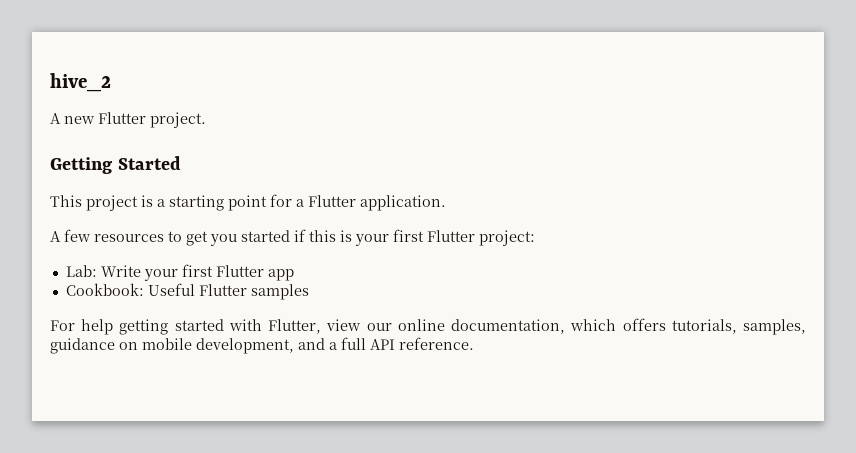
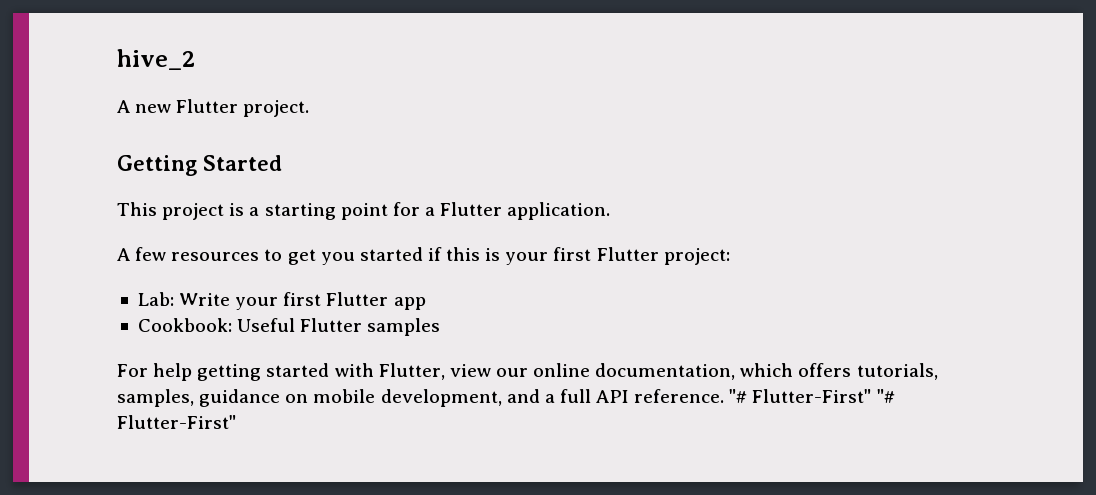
+ "# Flutter-First" "# Flutter-First"

